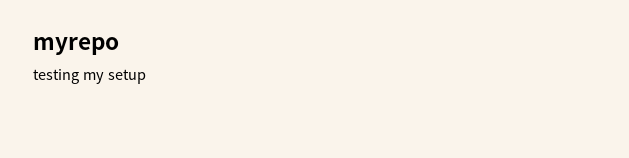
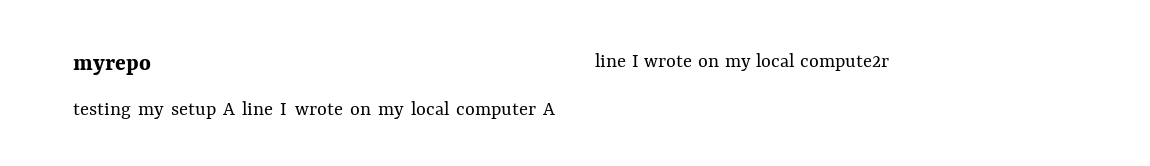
- testing my setup
+ testing my setup A line I wrote on my local computer A line I wrote on my local compute2r

